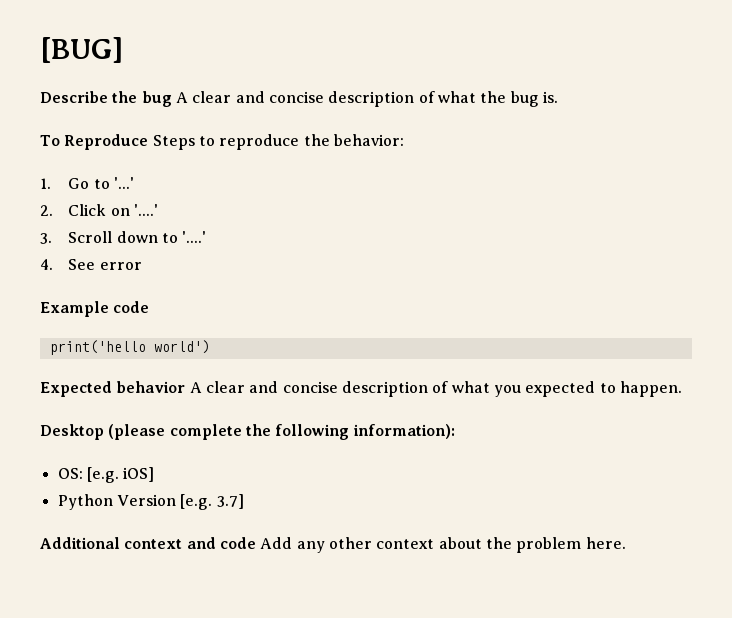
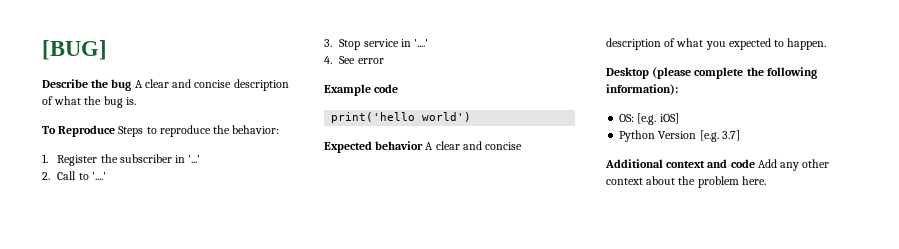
- 1. Go to '...'
+ 1. Register the subscriber in '...'
- 2. Click on '....'
+ 2. Call to '....'
- 3. Scroll down to '....'
+ 3. Stop service in '....'

